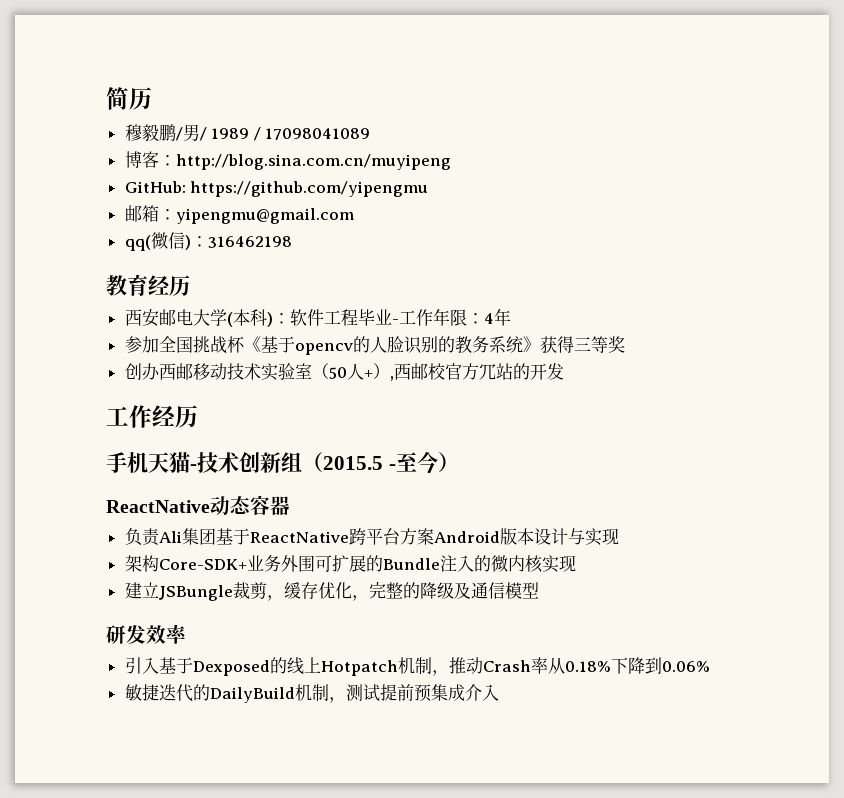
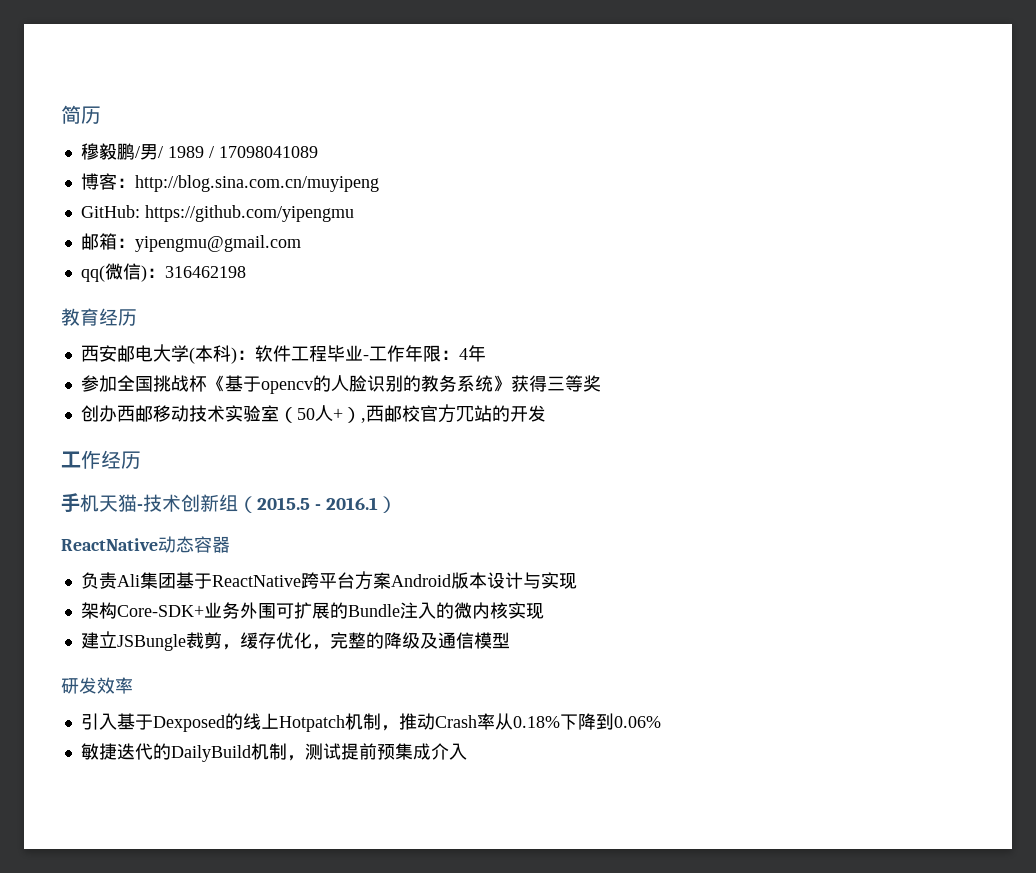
- ⼿机天猫-技术创新组（2015.5 -⾄今）
+ ⼿机天猫-技术创新组（2015.5 - 2016.1）

